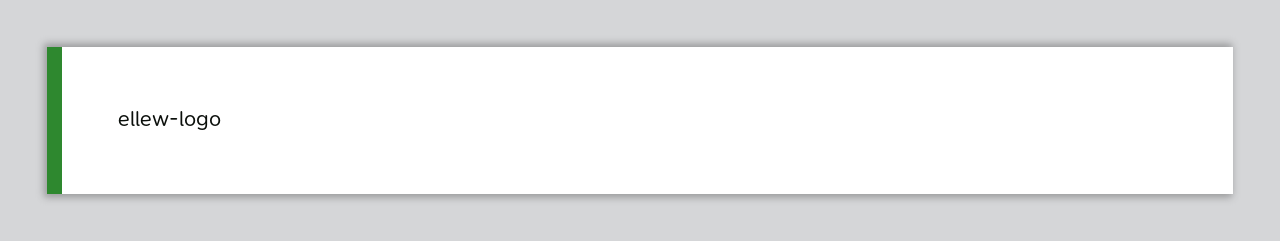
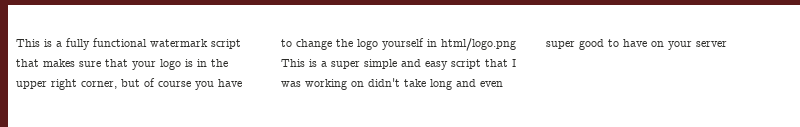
- ellew-logo
+ This is a fully functional watermark script that makes sure that your logo is in the upper right corner, but of course you have to change the logo yourself in html/logo.png This is a super simple and easy script that I was working on didn't take long and even super good to have on your server

